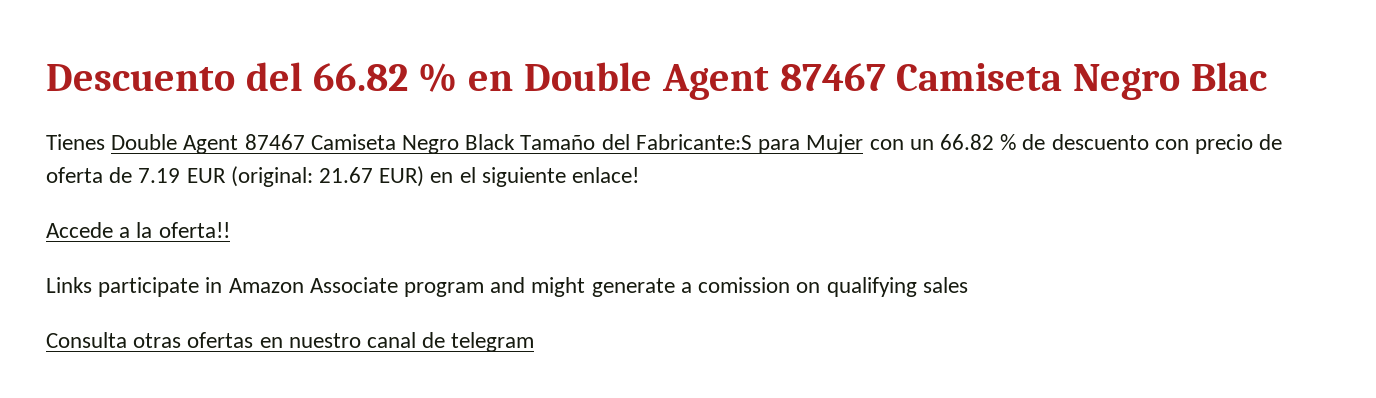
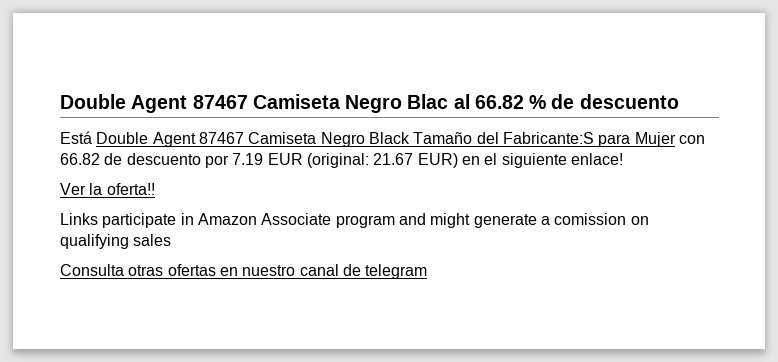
- Descuento del 66.82 % en Double Agent 87467 Camiseta Negro Blac
- Tienes Double Agent 87467 Camiseta Negro Black Tamaño del Fabricante:S para Mujer con un 66.82 % de descuento con precio de oferta de 7.19 EUR (original: 21.67 EUR) en el siguiente enlace!
+ Double Agent 87467 Camiseta Negro Blac al 66.82 % de descuento
+ Está Double Agent 87467 Camiseta Negro Black Tamaño del Fabricante:S para Mujer con 66.82 de descuento por 7.19 EUR (original: 21.67 EUR) en el siguiente enlace!
- Accede a la oferta!!
+ Ver la oferta!!

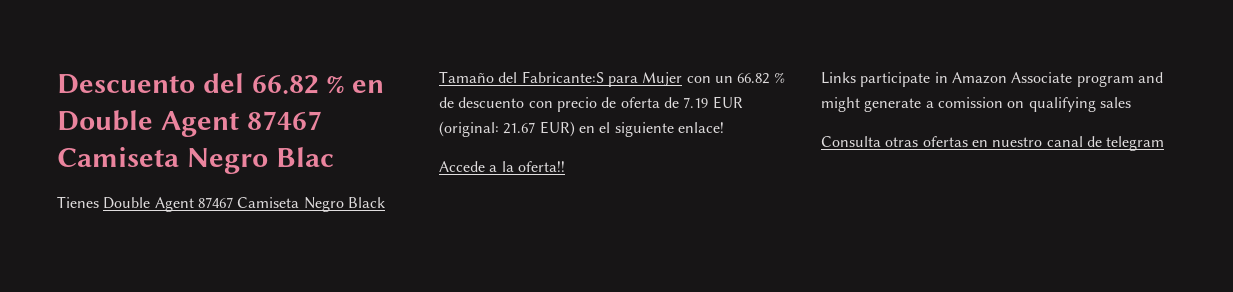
- Double Agent 87467 Camiseta Negro Blac al 66.82 % de descuento
- Está Double Agent 87467 Camiseta Negro Black Tamaño del Fabricante:S para Mujer con 66.82 de descuento por 7.19 EUR (original: 21.67 EUR) en el siguiente enlace!
+ Descuento del 66.82 % en Double Agent 87467 Camiseta Negro Blac
+ Tienes Double Agent 87467 Camiseta Negro Black Tamaño del Fabricante:S para Mujer con un 66.82 % de descuento con precio de oferta de 7.19 EUR (original: 21.67 EUR) en el siguiente enlace!
- Ver la oferta!!
+ Accede a la oferta!!

